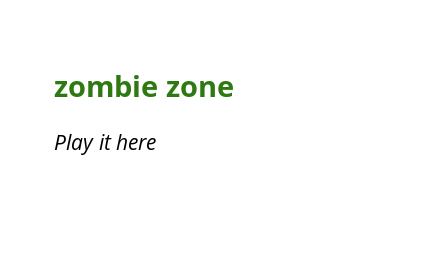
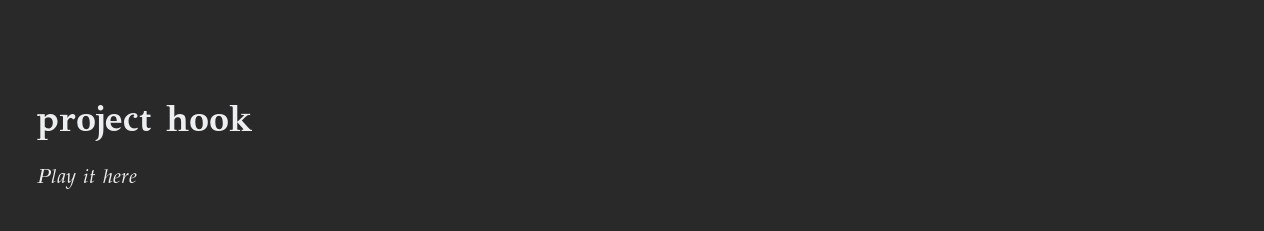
- zombie zone
+ project hook

